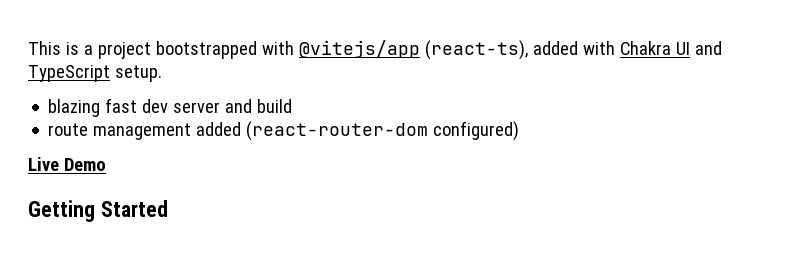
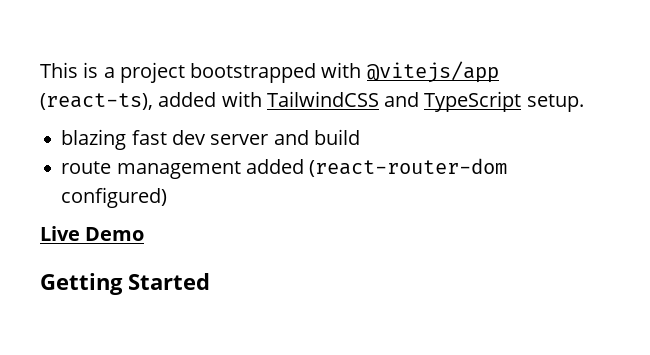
- This is a project bootstrapped with @vitejs/app (react-ts), added with Chakra UI and TypeScript setup.
+ This is a project bootstrapped with @vitejs/app (react-ts), added with TailwindCSS and TypeScript setup.

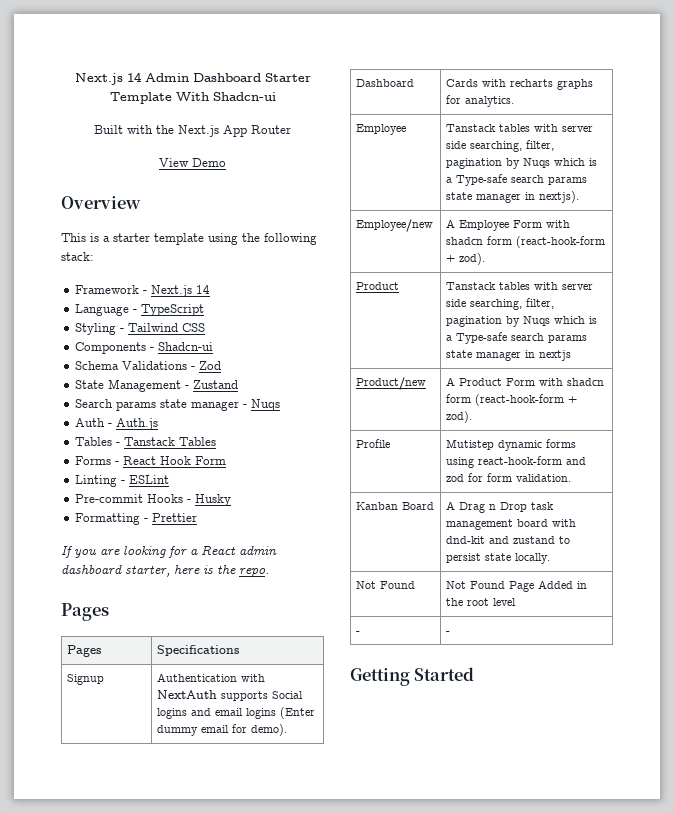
- This is a project bootstrapped with @vitejs/app (react-ts), added with TailwindCSS and TypeScript setup.
- blazing fast dev server and build
- route management added (react-router-dom configured)
- Live Demo
+ Next.js 14 Admin Dashboard Starter Template With Shadcn-ui
+ Built with the Next.js App Router
+ View Demo
+ Overview
+ This is a starter template using the following stack:
+ Framework - Next.js 14
+ Language - TypeScript
+ Styling - Tailwind CSS
+ Components - Shadcn-ui
+ Schema Validations - Zod
+ State Management - Zustand
+ Search params state manager - Nuqs
+ Auth - Auth.js
+ Tables - Tanstack Tables
+ Forms - React Hook Form
+ Linting - ESLint
+ Pre-commit Hooks - Husky
+ Formatting - Prettier
+ If you are looking for a React admin dashboard starter, here is the repo.
+ Pages
+ Pages | Specifications
+ Signup | Authentication with NextAuth supports Social logins and email logins (Enter dummy email for demo).
+ Dashboard | Cards with recharts graphs for analytics.
+ Employee | Tanstack tables with server side searching, filter, pagination by Nuqs which is a Type-safe search params state manager in nextjs).
+ Employee/new | A Employee Form with shadcn form (react-hook-form + zod).
+ Product | Tanstack tables with server side searching, filter, pagination by Nuqs which is a Type-safe search params state manager in nextjs
+ Product/new | A Product Form with shadcn form (react-hook-form + zod).
+ Profile | Mutistep dynamic forms using react-hook-form and zod for form validation.
+ Kanban Board | A Drag n Drop task management board with dnd-kit and zustand to persist state locally.
+ Not Found | Not Found Page Added in the root level
+ - | -

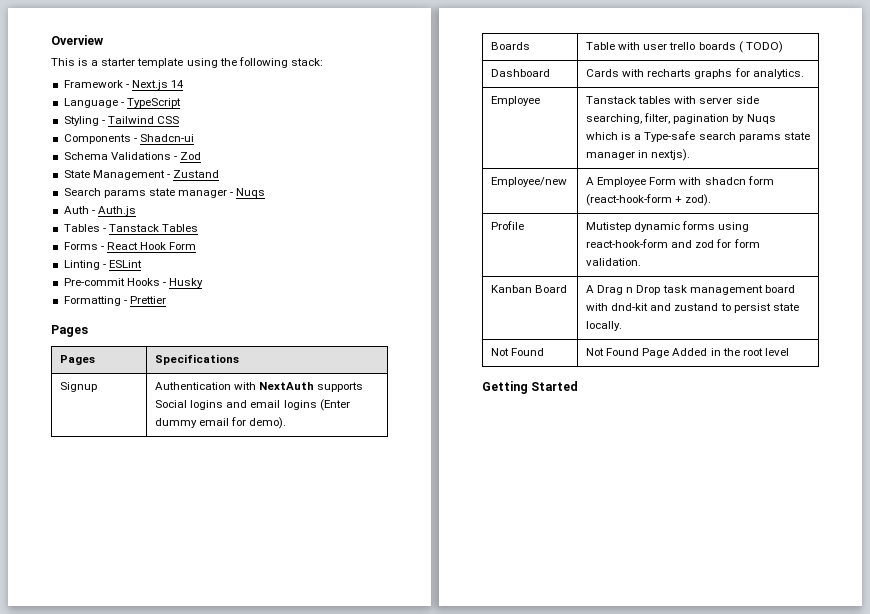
- Next.js 14 Admin Dashboard Starter Template With Shadcn-ui
- Built with the Next.js App Router
- View Demo
- If you are looking for a React admin dashboard starter, here is the repo.
+ Boards | Table with user trello boards ( TODO)
- Product | Tanstack tables with server side searching, filter, pagination by Nuqs which is a Type-safe search params state manager in nextjs
- Product/new | A Product Form with shadcn form (react-hook-form + zod).
- - | -

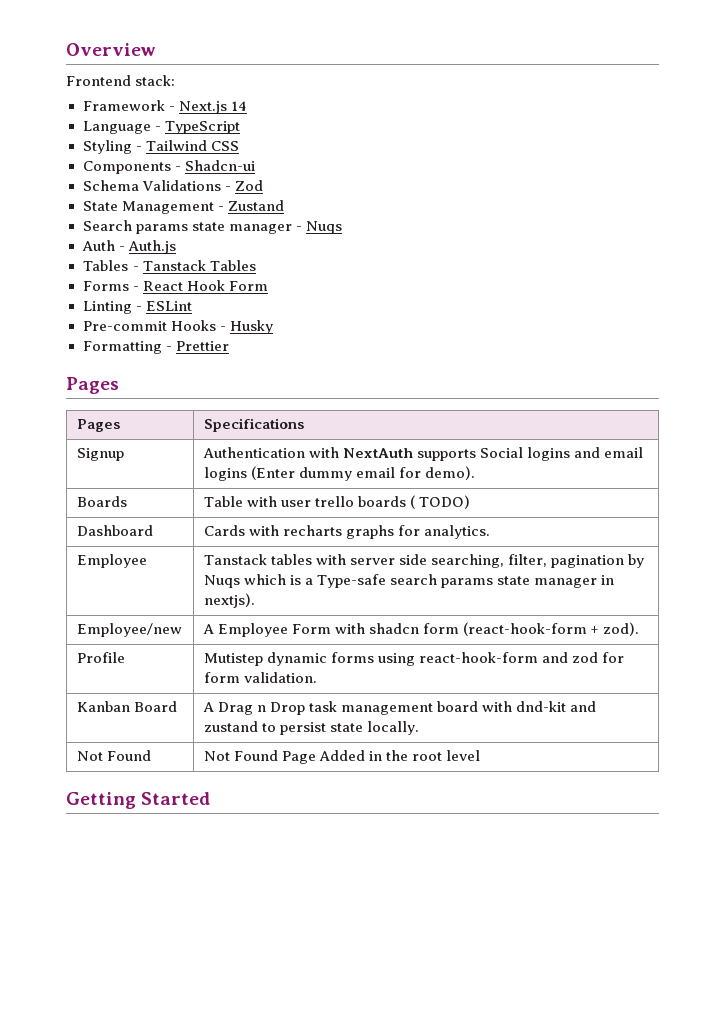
- This is a starter template using the following stack:
+ Frontend stack:

